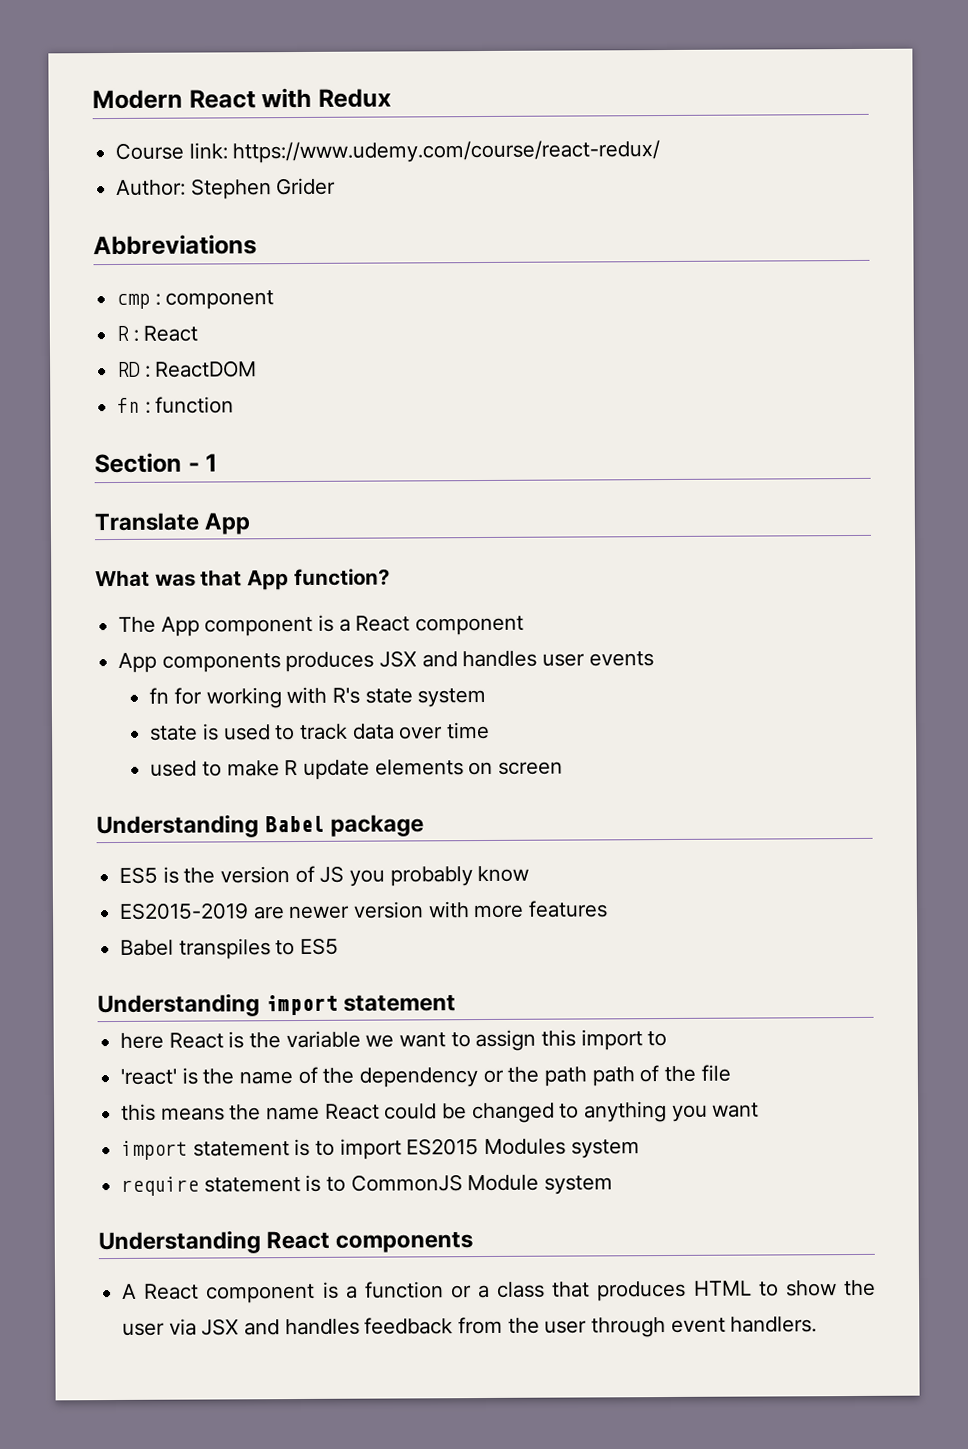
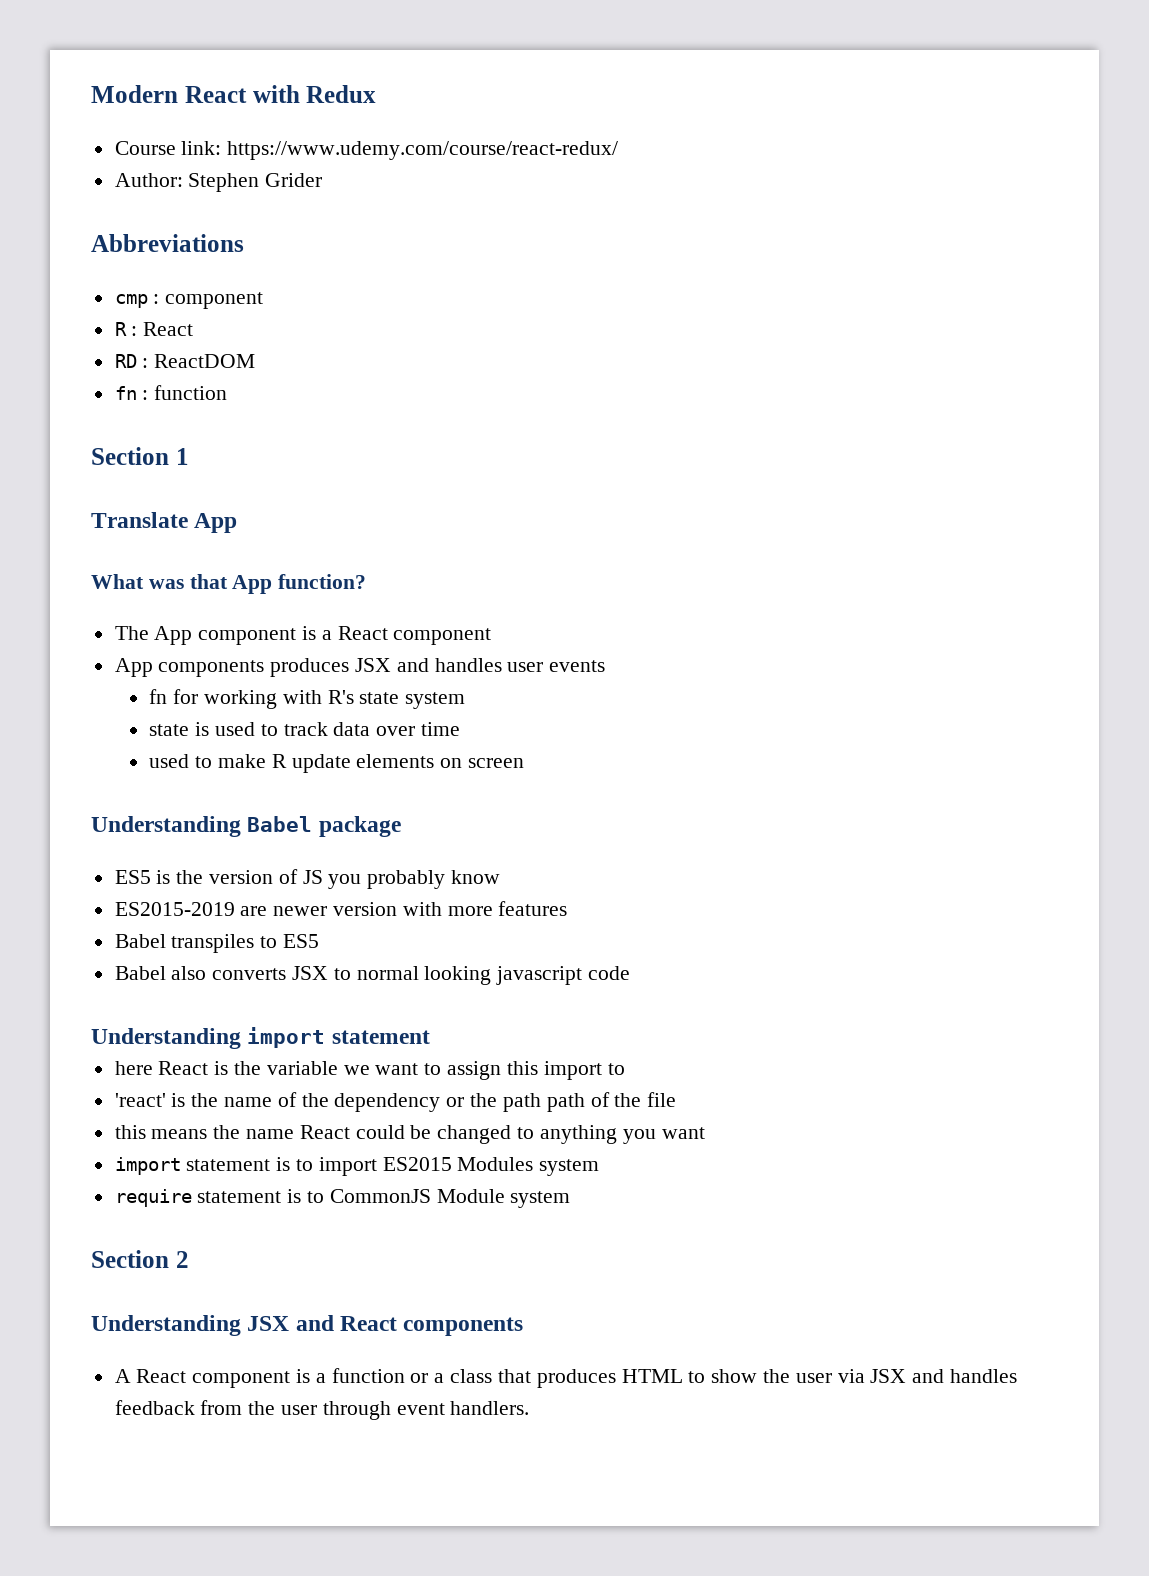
- Section - 1
+ Section 1
+ Babel also converts JSX to normal looking javascript code
- Understanding React components
+ Section 2
+ Understanding JSX and React components

